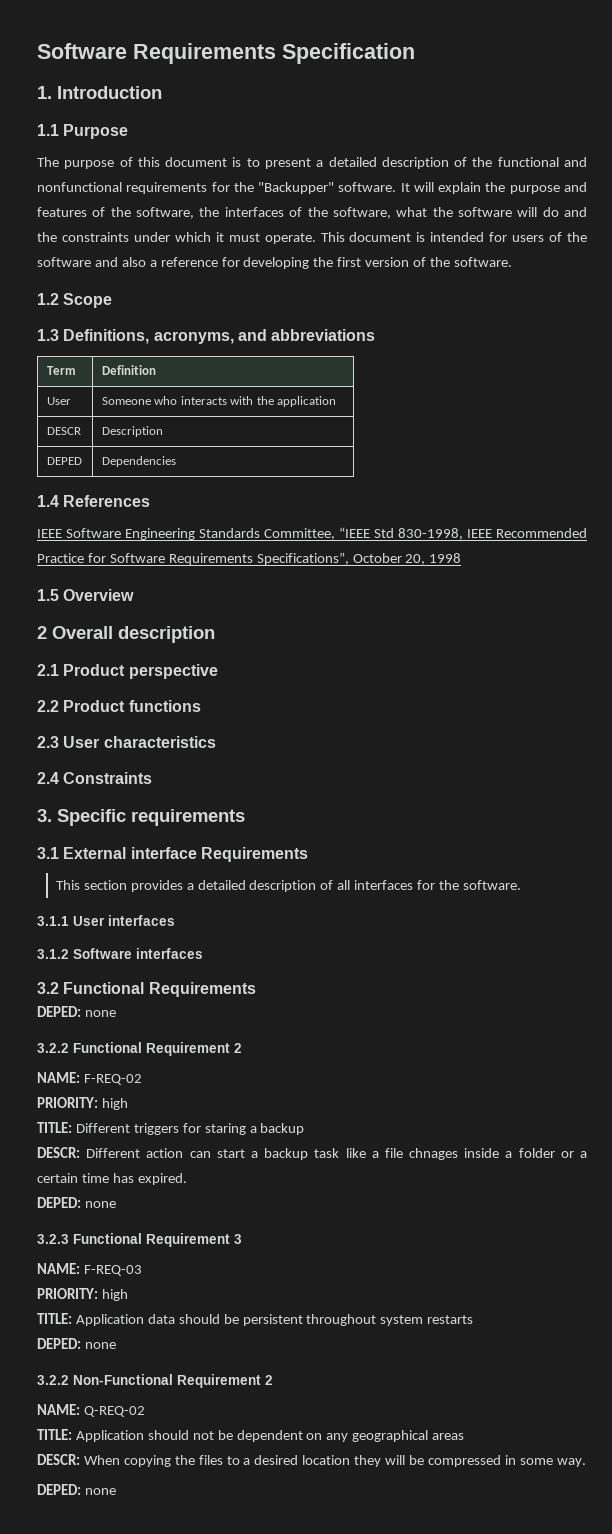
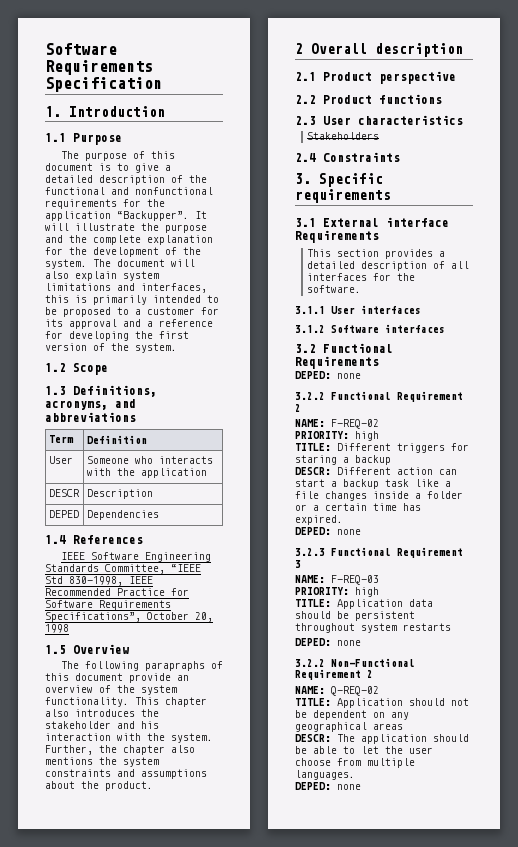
- The purpose of this document is to present a detailed description of the functional and nonfunctional requirements for the "Backupper" software.
+ The purpose of this document is to give a detailed description of the functional and nonfunctional requirements for the application “Backupper”.
- It will explain the purpose and features of the software, the interfaces of the software, what the software will do and the constraints under which it must operate. This document is intended for users of the software and also a reference for developing the first version of the software.
+ It will illustrate the purpose and the complete explanation for the development of the system. The document will also explain system limitations and interfaces, this is primarily intended to be proposed to a customer for its approval and a reference for developing the first version of the system.
+ The following parapraphs of this document provide an overview of the system functionality. This chapter also introduces the stakeholder and his interaction with the system. Further, the chapter also mentions the system constraints and assumptions about the product.
+ Stakeholders
- DESCR: Different action can start a backup task like a file chnages inside a folder or a certain time has expired.
+ DESCR: Different action can start a backup task like a file changes inside a folder or a certain time has expired.
- DESCR: When copying the files to a desired location they will be compressed in some way.
+ DESCR: The application should be able to let the user choose from multiple languages.

